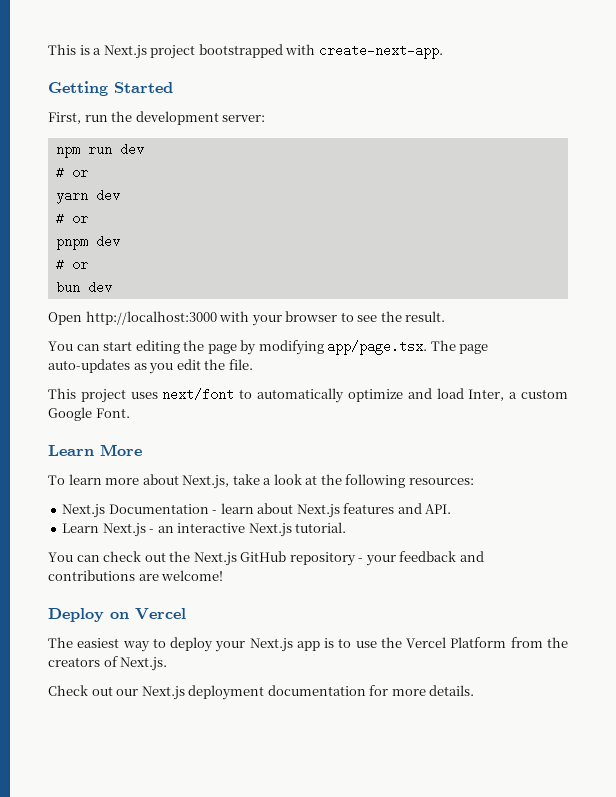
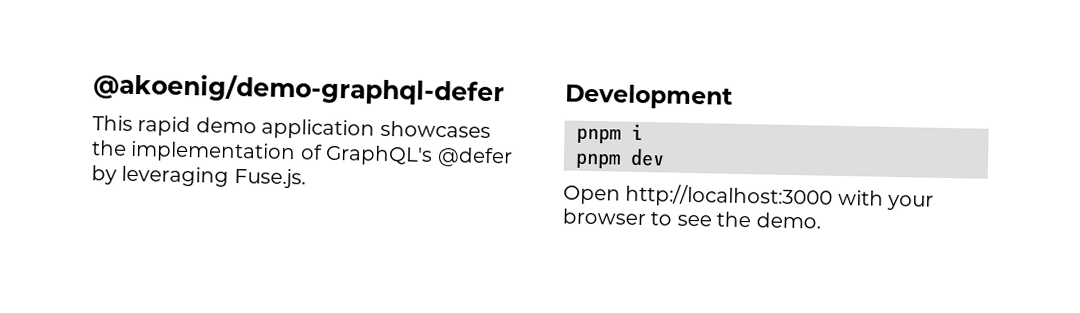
- This is a Next.js project bootstrapped with create-next-app.
- Getting Started
- First, run the development server:
- npm run dev
- # or
- yarn dev
- # or
+ @akoenig/demo-graphql-defer
+ This rapid demo application showcases the implementation of GraphQL's @defer by leveraging Fuse.js.
+ Development
+ pnpm i
  pnpm dev
- # or
- bun dev
- Open http://localhost:3000 with your browser to see the result.
- You can start editing the page by modifying app/page.tsx. The page auto-updates as you edit the file.
- This project uses next/font to automatically optimize and load Inter, a custom Google Font.
- Learn More
- To learn more about Next.js, take a look at the following resources:
- Next.js Documentation - learn about Next.js features and API.
- Learn Next.js - an interactive Next.js tutorial.
- You can check out the Next.js GitHub repository - your feedback and contributions are welcome!
- Deploy on Vercel
- The easiest way to deploy your Next.js app is to use the Vercel Platform from the creators of Next.js.
- Check out our Next.js deployment documentation for more details.
+ Open http://localhost:3000 with your browser to see the demo.

